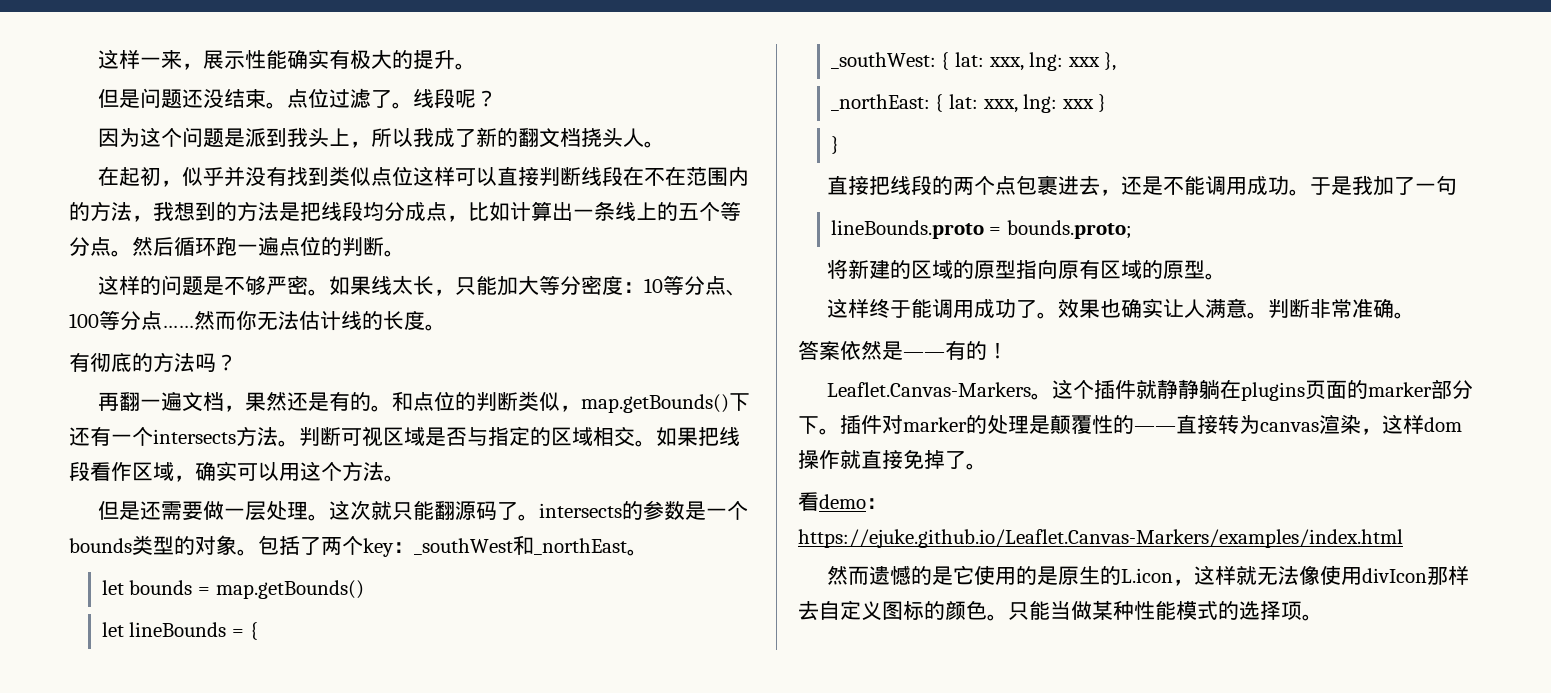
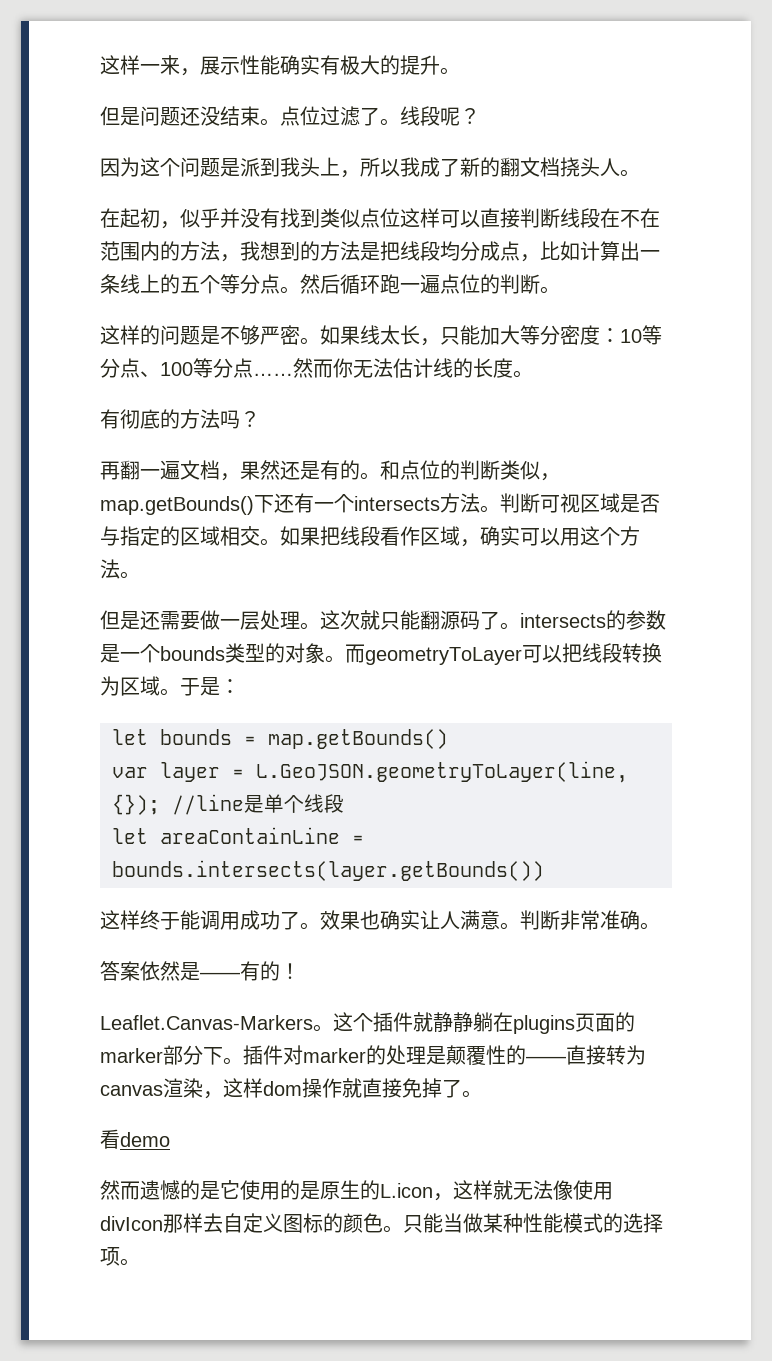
- 包括了两个key：_southWest和_northEast。
+ 而geometryToLayer可以把线段转换为区域。于是：
  let bounds = map.getBounds()
- let lineBounds = {
- _southWest: { lat: xxx, lng: xxx },
- _northEast: { lat: xxx, lng: xxx }
- }
- 直接把线段的两个点包裹进去，还是不能调用成功。于是我加了一句
- lineBounds.proto = bounds.proto;
- 将新建的区域的原型指向原有区域的原型。
+ var layer = L.GeoJSON.geometryToLayer(line, {}); //line是单个线段
+ let areaContainLine = bounds.intersects(layer.getBounds())
- 看demo：https://ejuke.github.io/Leaflet.Canvas-Markers/examples/index.html
+ 看demo

